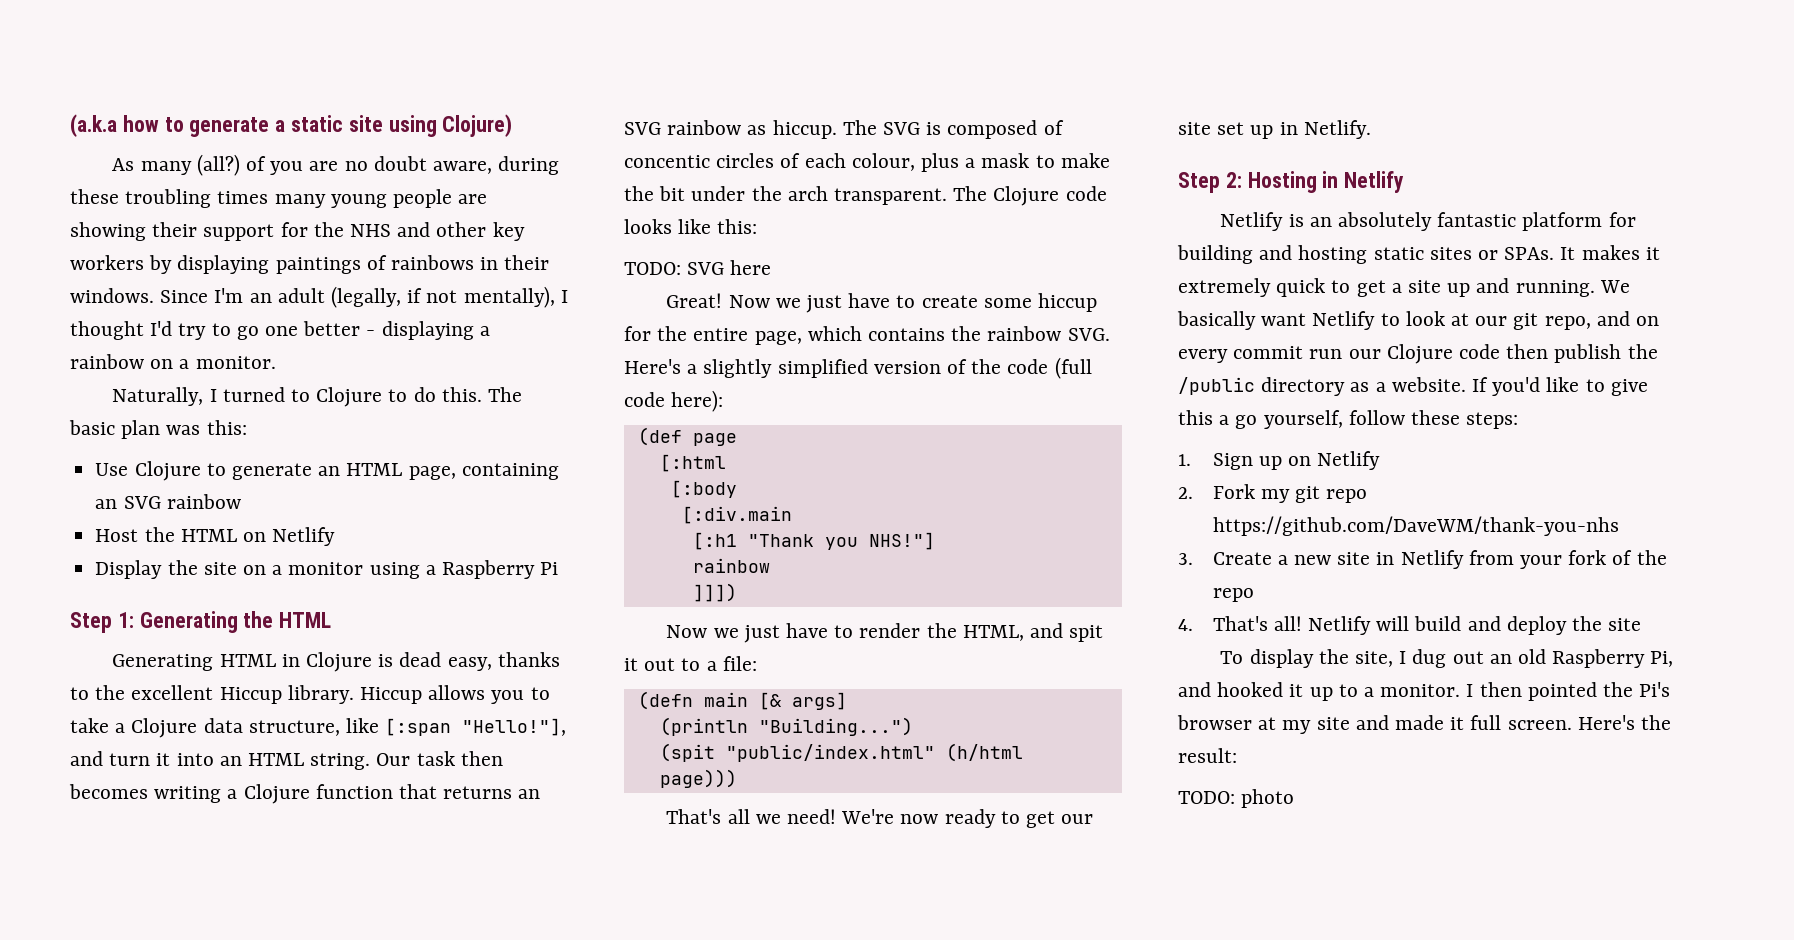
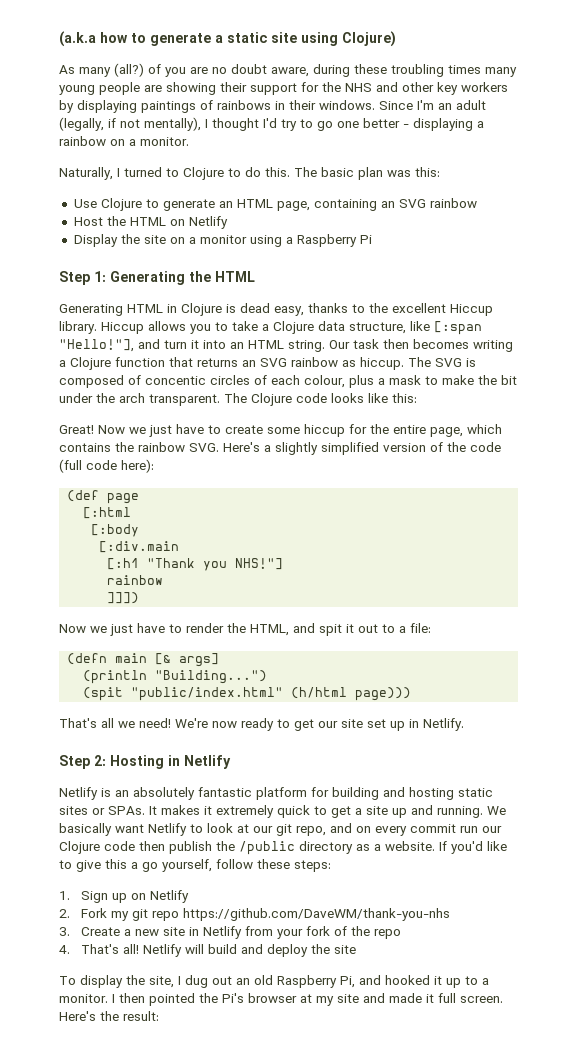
- TODO: SVG here
- TODO: photo

